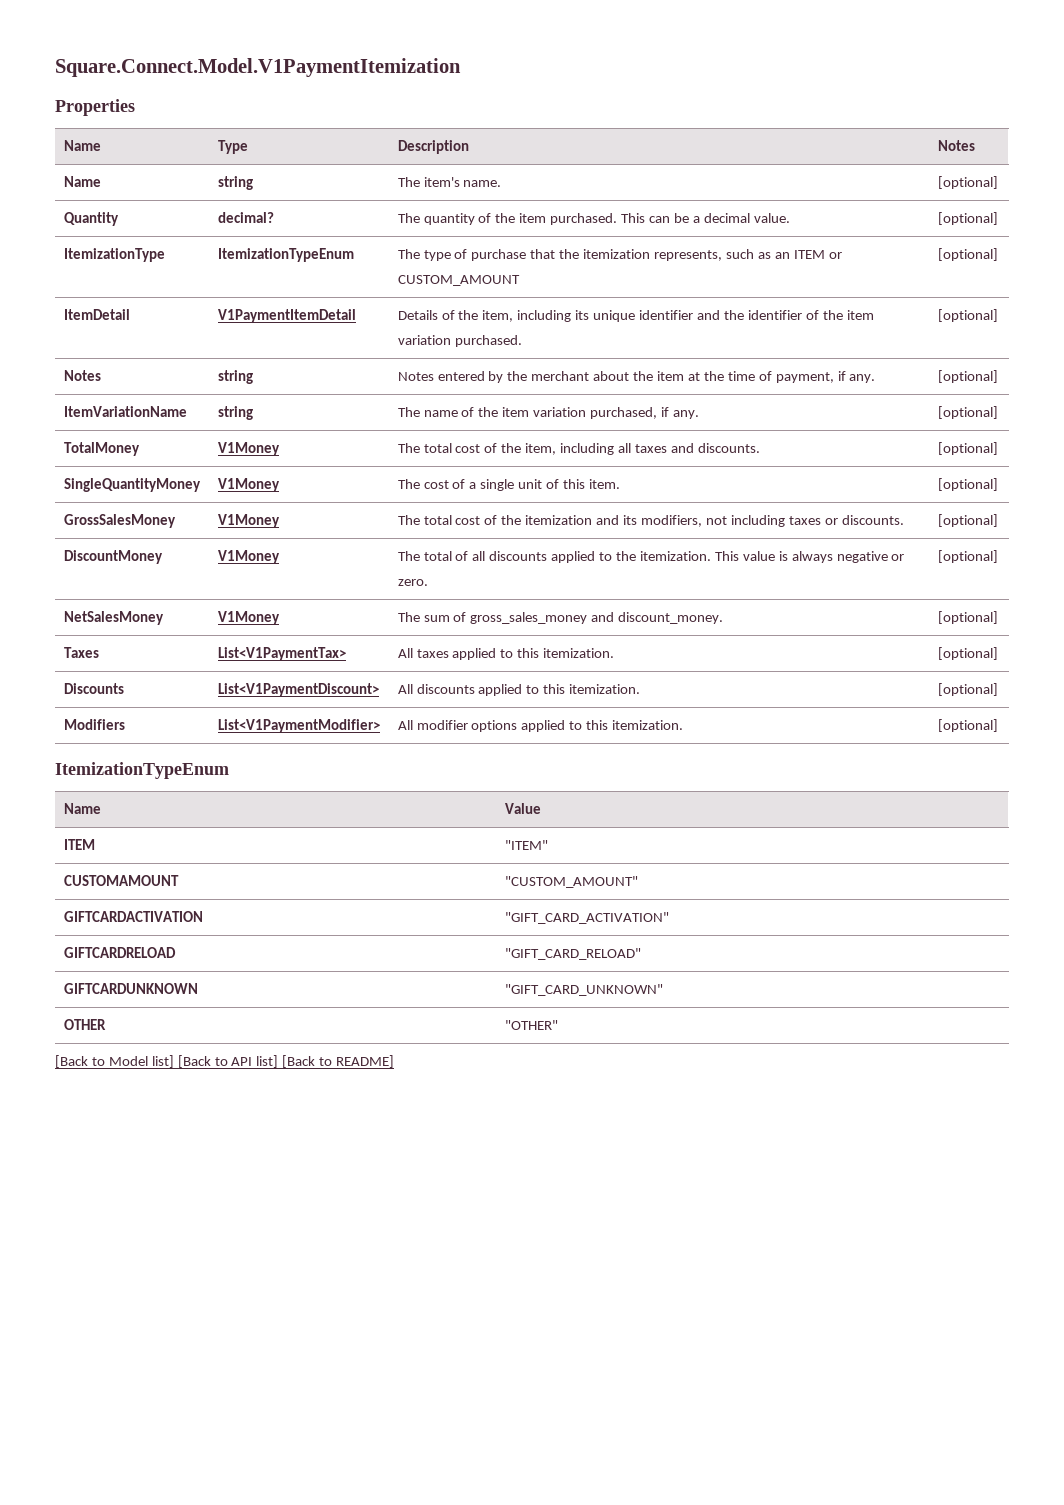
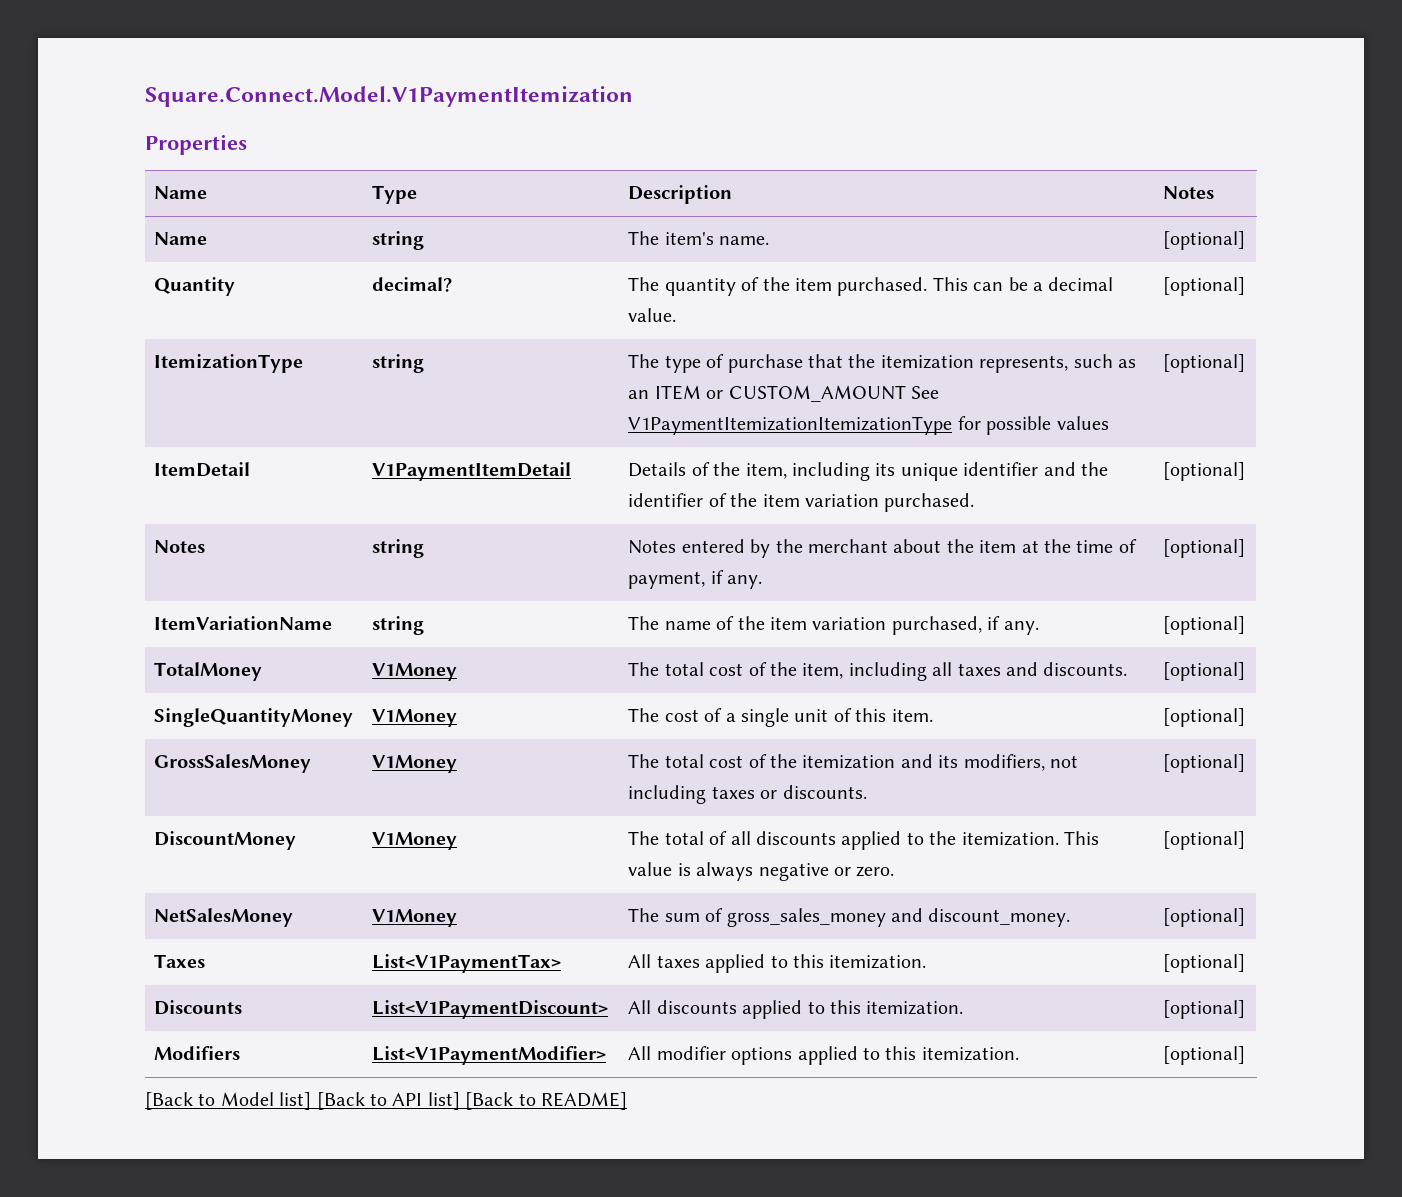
- ItemizationType | ItemizationTypeEnum | The type of purchase that the itemization represents, such as an ITEM or CUSTOM_AMOUNT | [optional]
+ ItemizationType | string | The type of purchase that the itemization represents, such as an ITEM or CUSTOM_AMOUNT See V1PaymentItemizationItemizationType for possible values | [optional]
  Modifiers | List<V1PaymentModifier> | All modifier options applied to this itemization. | [optional]
- ItemizationTypeEnum
- Name | Value
- ITEM | "ITEM"
- CUSTOMAMOUNT | "CUSTOM_AMOUNT"
- GIFTCARDACTIVATION | "GIFT_CARD_ACTIVATION"
- GIFTCARDRELOAD | "GIFT_CARD_RELOAD"
- GIFTCARDUNKNOWN | "GIFT_CARD_UNKNOWN"
- OTHER | "OTHER"

